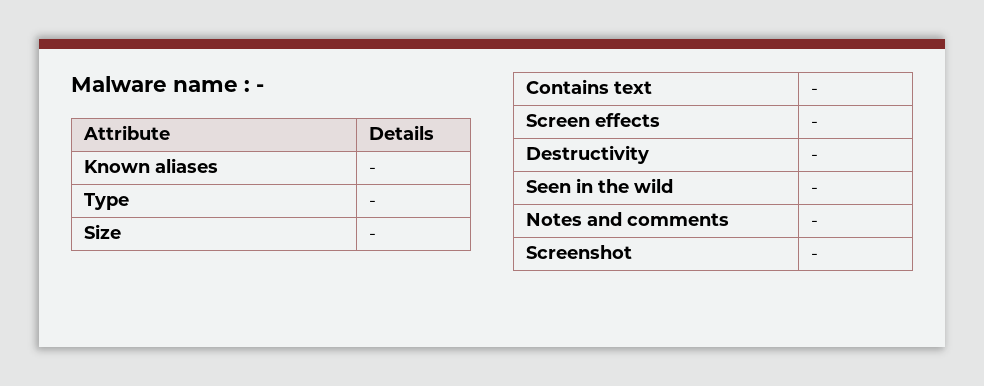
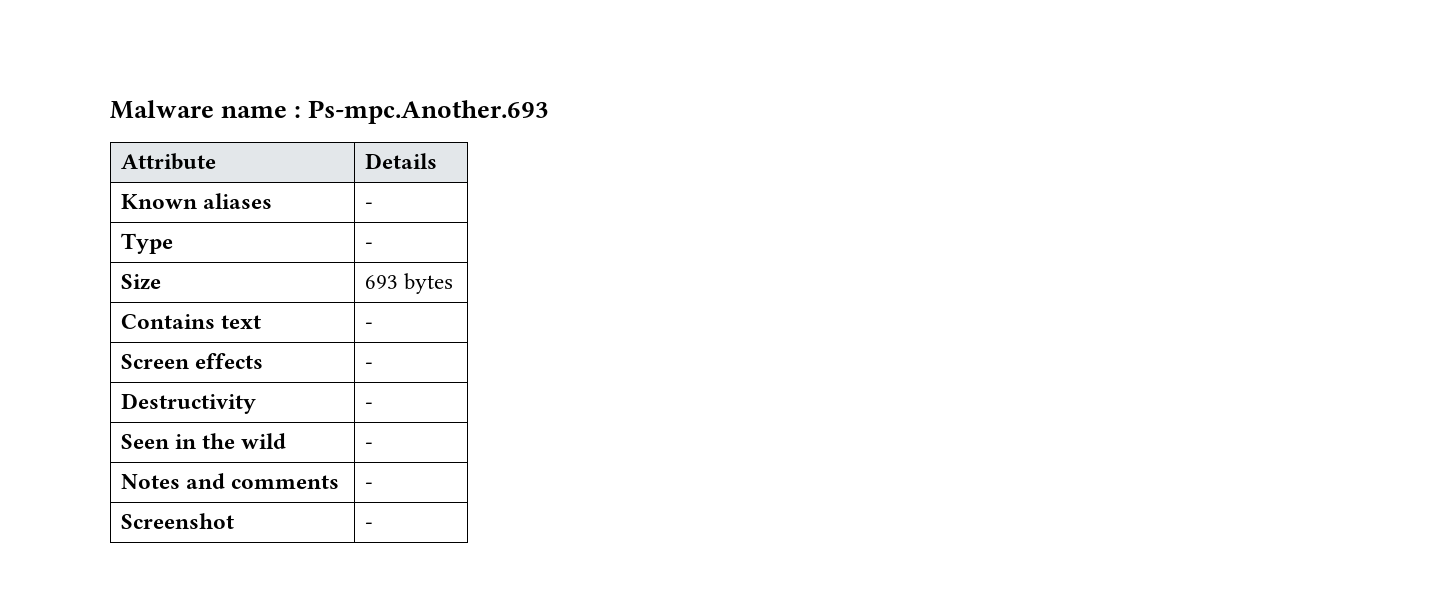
- Malware name : -
+ Malware name : Ps-mpc.Another.693
- Size | -
+ Size | 693 bytes

